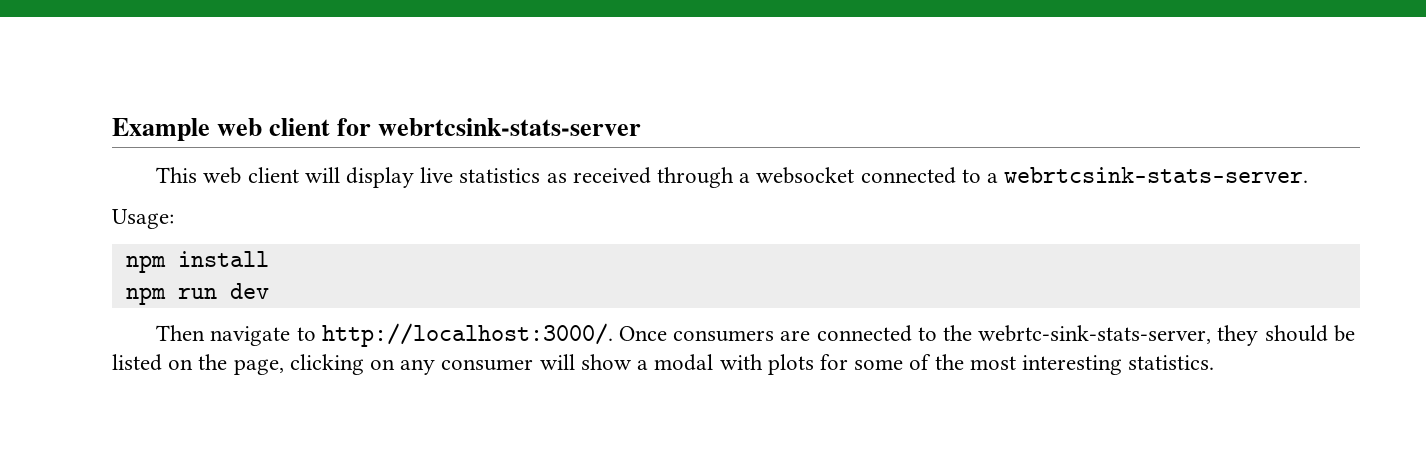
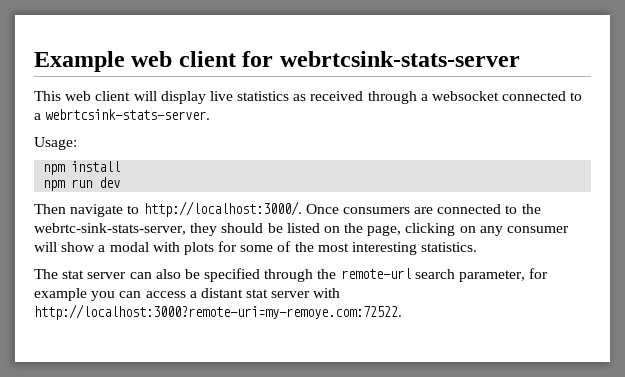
+ The stat server can also be specified through the remote-url search parameter, for example you can access a distant stat server with http://localhost:3000?remote-uri=my-remoye.com:72522.

